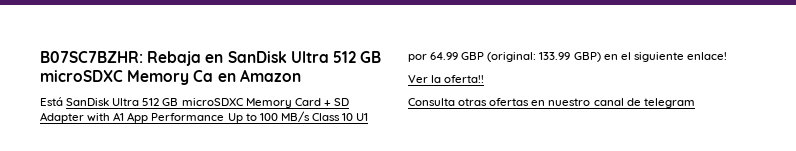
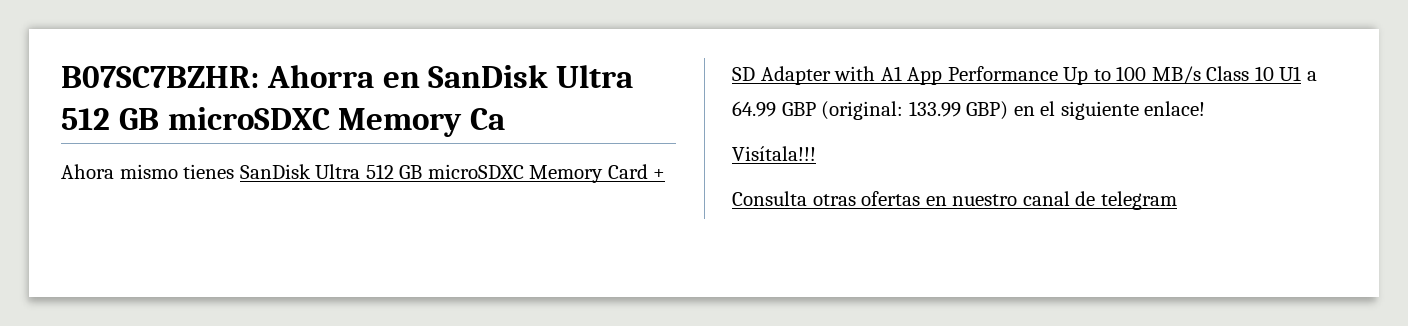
- B07SC7BZHR: Rebaja en SanDisk Ultra 512 GB microSDXC Memory Ca en Amazon
- Está SanDisk Ultra 512 GB microSDXC Memory Card + SD Adapter with A1 App Performance Up to 100 MB/s Class 10 U1 por 64.99 GBP (original: 133.99 GBP) en el siguiente enlace!
+ B07SC7BZHR: Ahorra en SanDisk Ultra 512 GB microSDXC Memory Ca
+ Ahora mismo tienes SanDisk Ultra 512 GB microSDXC Memory Card + SD Adapter with A1 App Performance Up to 100 MB/s Class 10 U1 a 64.99 GBP (original: 133.99 GBP) en el siguiente enlace!
- Ver la oferta!!
+ Visítala!!!

